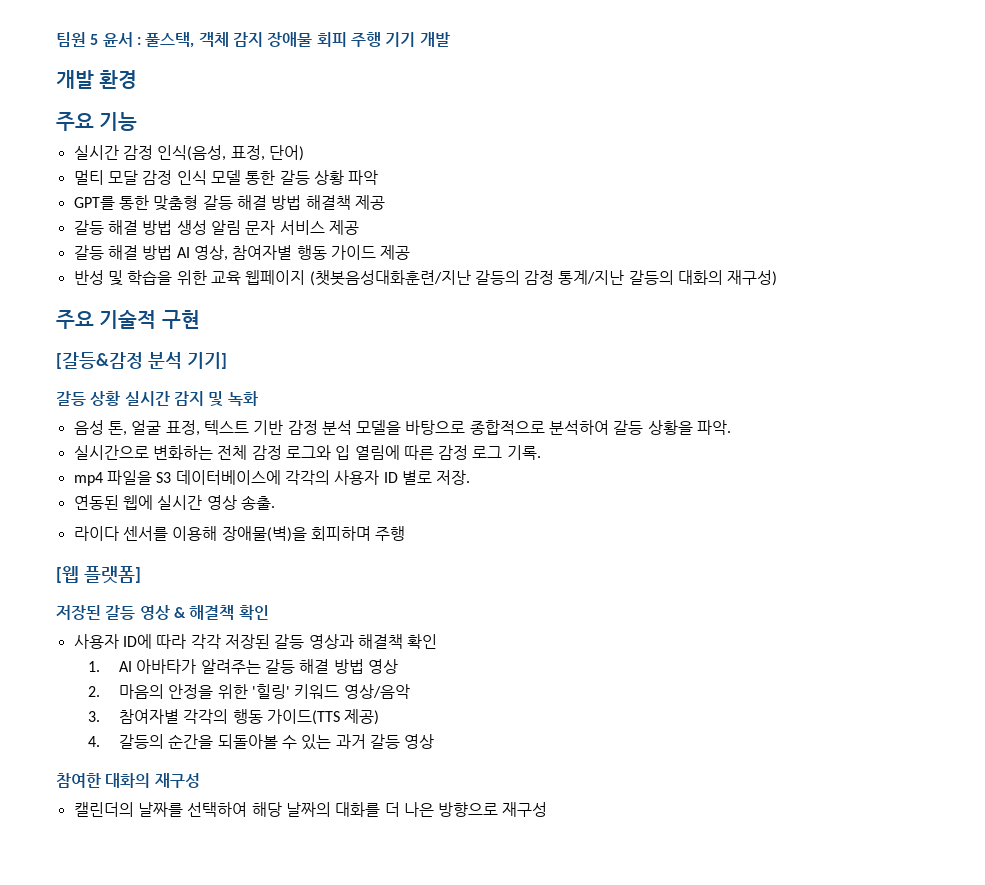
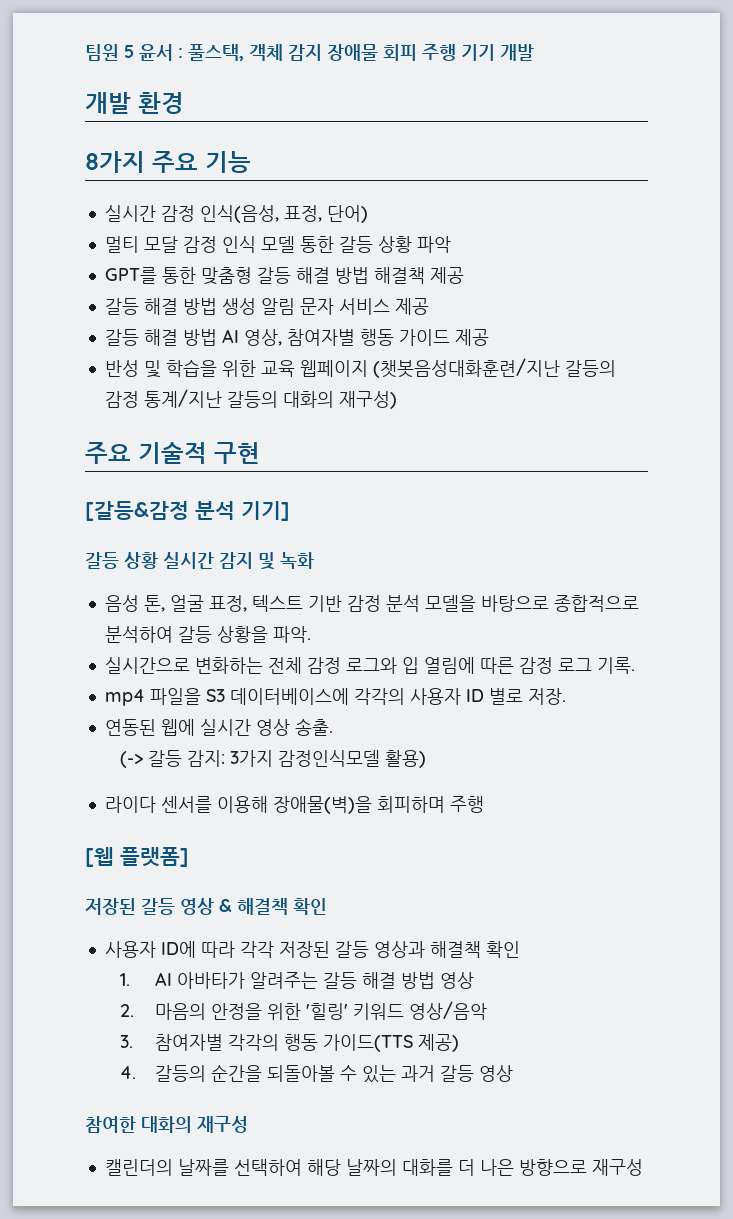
- 주요 기능
+ 8가지 주요 기능
+ (-> 갈등 감지: 3가지 감정인식모델 활용)

